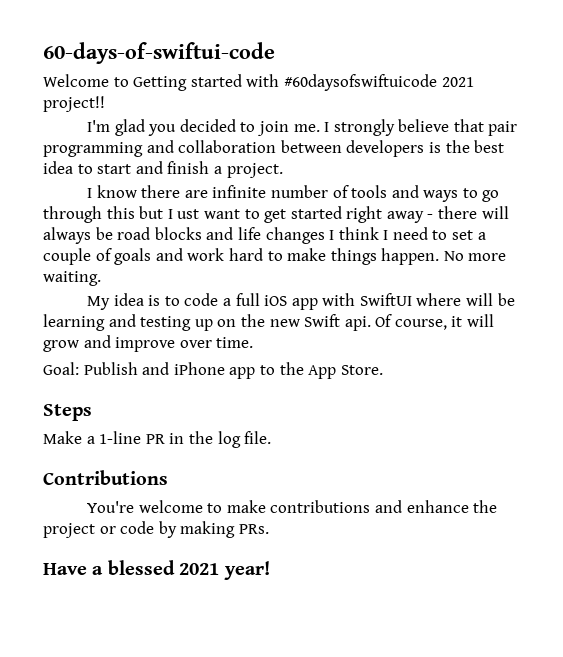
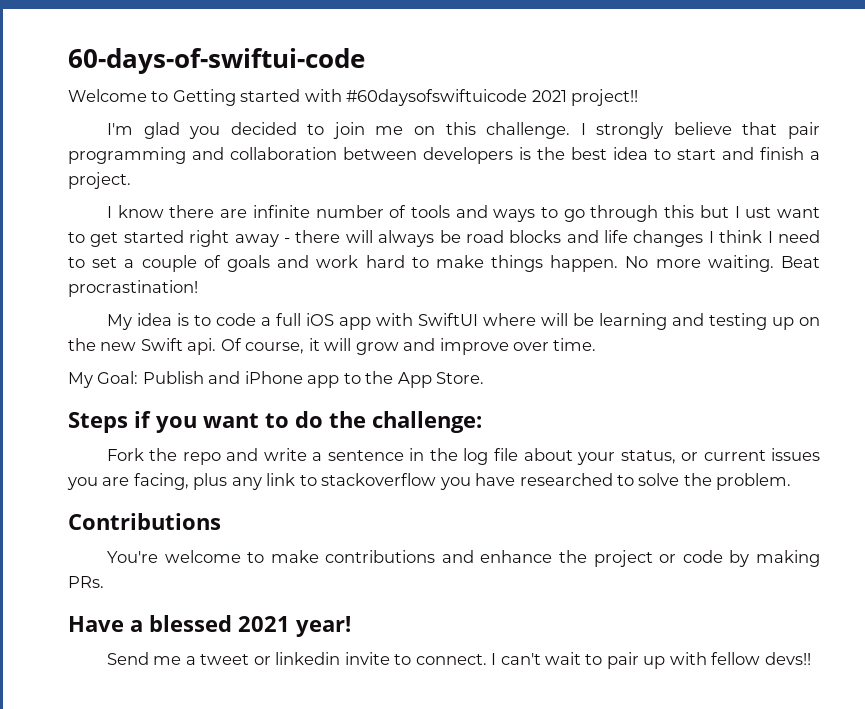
- I'm glad you decided to join me.
+ I'm glad you decided to join me on this challenge.
+ Beat procrastination!
- Goal: Publish and iPhone app to the App Store.
+ My Goal: Publish and iPhone app to the App Store.
- Steps
- Make a 1-line PR in the log file.
+ Steps if you want to do the challenge:
+ Fork the repo and write a sentence in the log file about your status, or current issues you are facing, plus any link to stackoverflow you have researched to solve the problem.
+ Send me a tweet or linkedin invite to connect. I can't wait to pair up with fellow devs!!

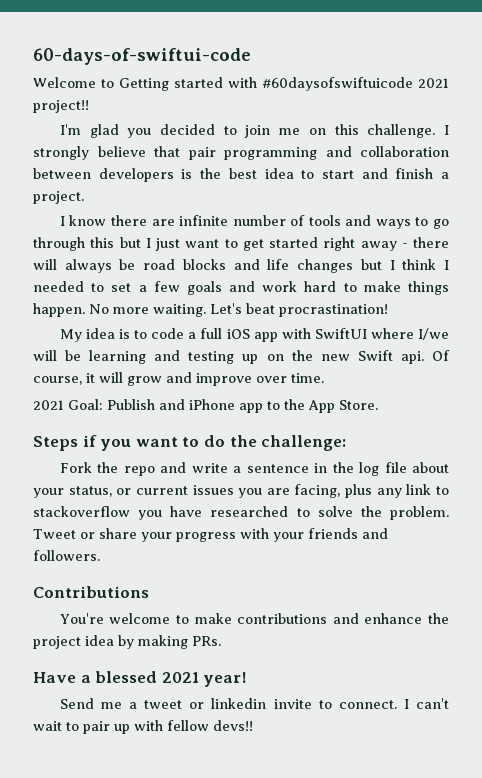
- I know there are infinite number of tools and ways to go through this but I ust want to get started right away - there will always be road blocks and life changes I think I need to set a couple of goals and work hard to make things happen.
+ I know there are infinite number of tools and ways to go through this but I just want to get started right away - there will always be road blocks and life changes but I think I needed to set a few goals and work hard to make things happen.
- Beat procrastination!
+ Let's beat procrastination!
- My idea is to code a full iOS app with SwiftUI where will be learning and testing up on the new Swift api.
+ My idea is to code a full iOS app with SwiftUI where I/we will be learning and testing up on the new Swift api.
- My Goal: Publish and iPhone app to the App Store.
+ 2021 Goal: Publish and iPhone app to the App Store.
+ Tweet or share your progress with your friends and followers.
- You're welcome to make contributions and enhance the project or code by making PRs.
+ You're welcome to make contributions and enhance the project idea by making PRs.

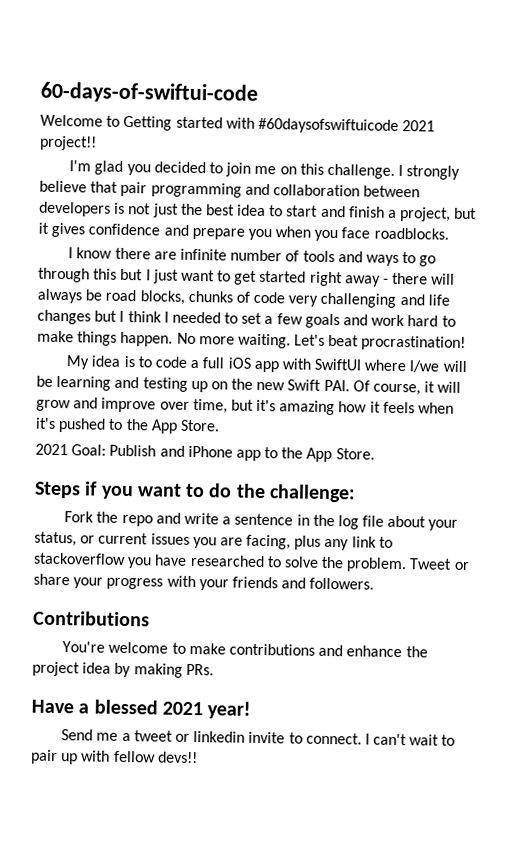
- I strongly believe that pair programming and collaboration between developers is the best idea to start and finish a project.
+ I strongly believe that pair programming and collaboration between developers is not just the best idea to start and finish a project, but it gives confidence and prepare you when you face roadblocks.
- I know there are infinite number of tools and ways to go through this but I just want to get started right away - there will always be road blocks and life changes but I think I needed to set a few goals and work hard to make things happen.
+ I know there are infinite number of tools and ways to go through this but I just want to get started right away - there will always be road blocks, chunks of code very challenging and life changes but I think I needed to set a few goals and work hard to make things happen.
- My idea is to code a full iOS app with SwiftUI where I/we will be learning and testing up on the new Swift api. Of course, it will grow and improve over time.
+ My idea is to code a full iOS app with SwiftUI where I/we will be learning and testing up on the new Swift PAI. Of course, it will grow and improve over time, but it's amazing how it feels when it's pushed to the App Store.

